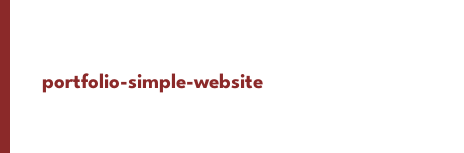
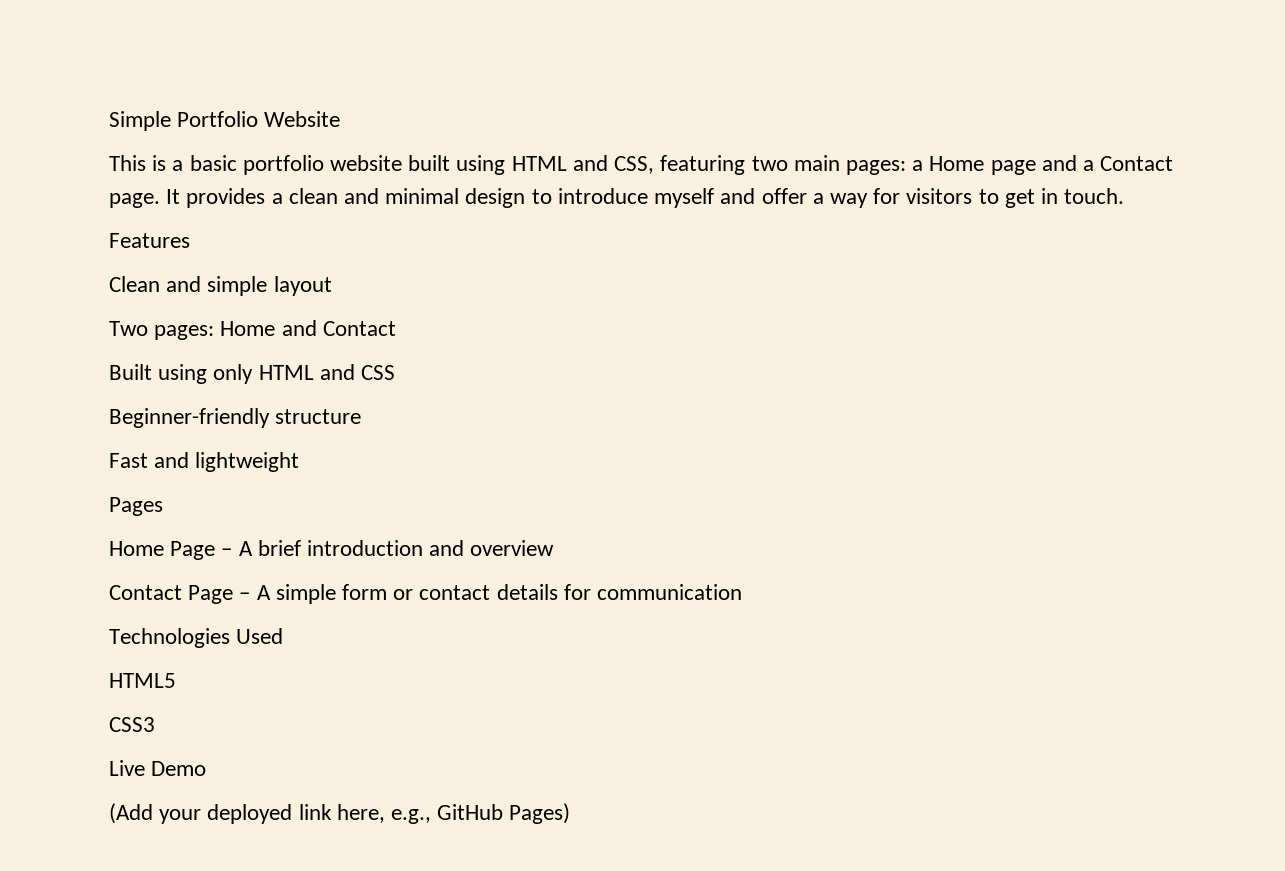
- portfolio-simple-website
+ Simple Portfolio Website
+ This is a basic portfolio website built using HTML and CSS, featuring two main pages: a Home page and a Contact page. It provides a clean and minimal design to introduce myself and offer a way for visitors to get in touch.
+ Features
+ Clean and simple layout
+ Two pages: Home and Contact
+ Built using only HTML and CSS
+ Beginner-friendly structure
+ Fast and lightweight
+ Pages
+ Home Page – A brief introduction and overview
+ Contact Page – A simple form or contact details for communication
+ Technologies Used
+ HTML5
+ CSS3
+ Live Demo
+ (Add your deployed link here, e.g., GitHub Pages)

